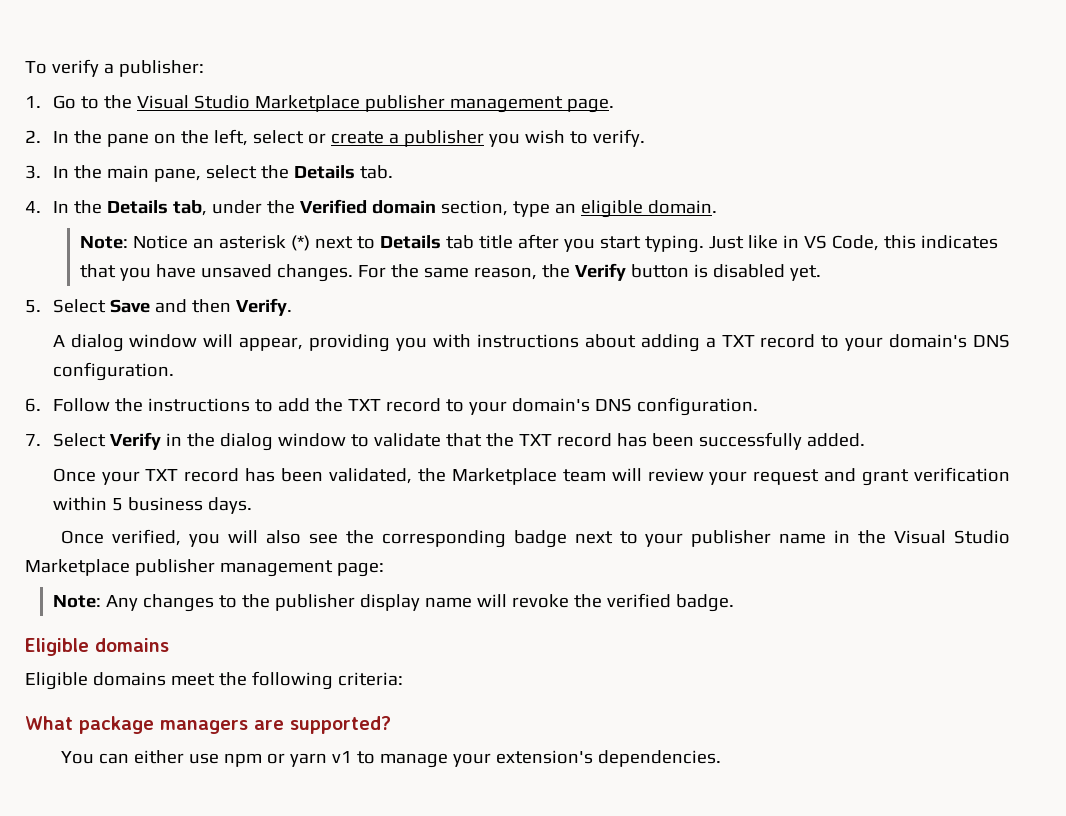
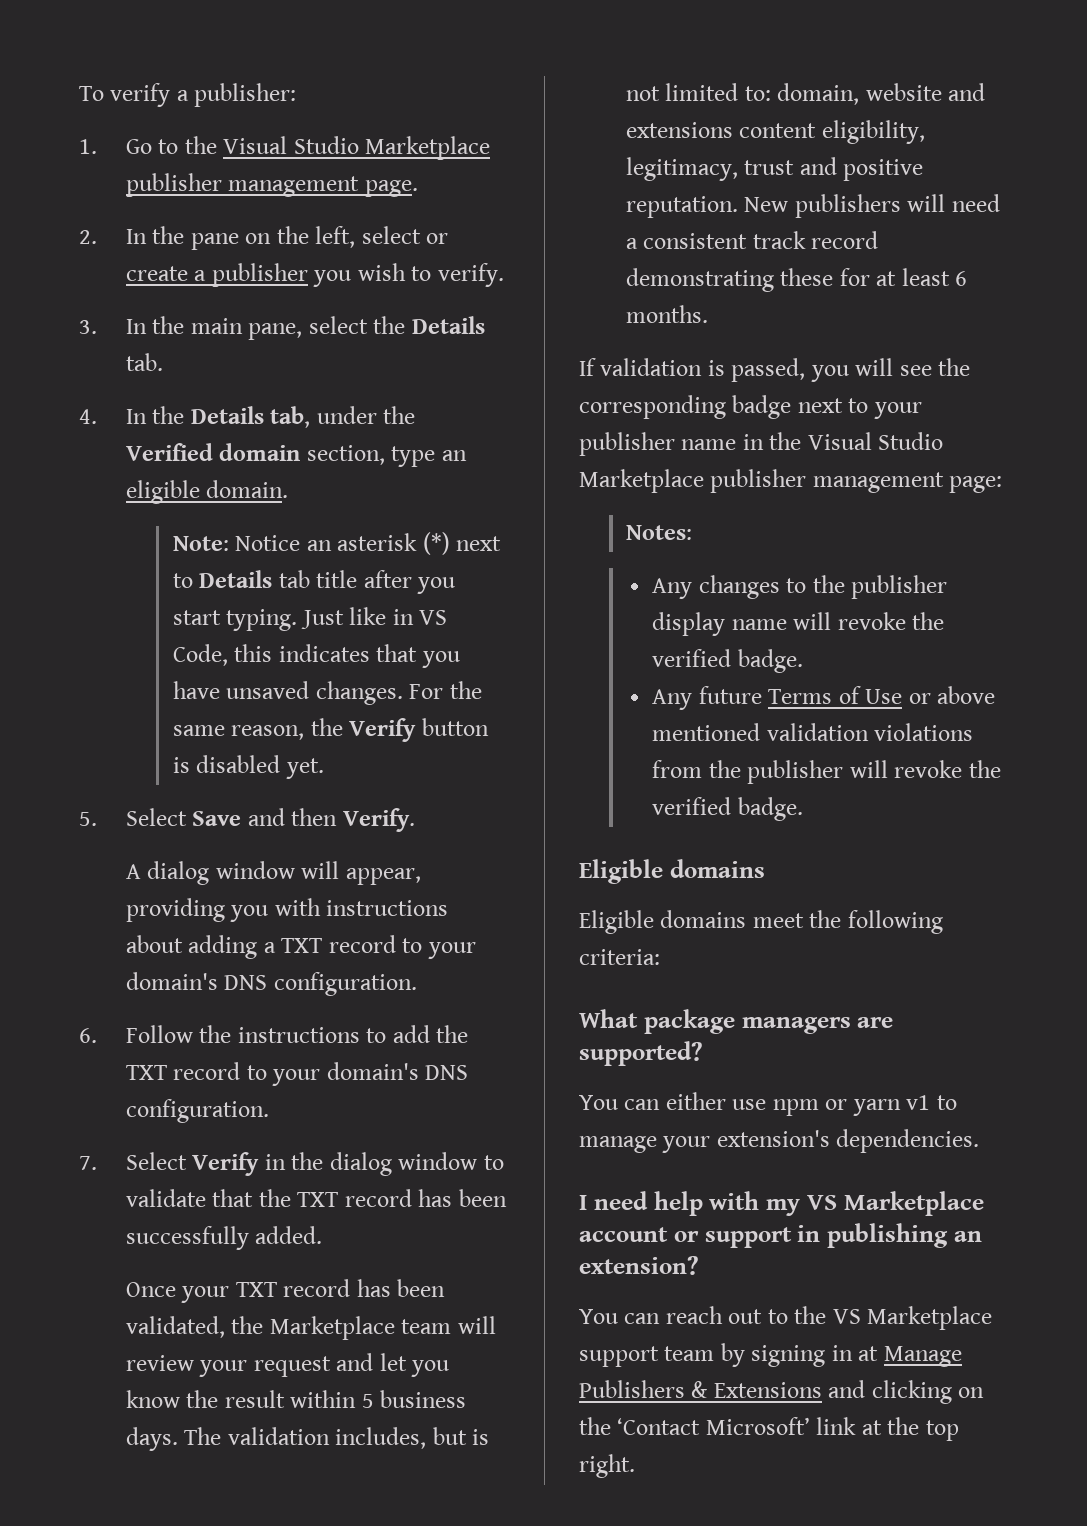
- Once your TXT record has been validated, the Marketplace team will review your request and grant verification within 5 business days.
- Once verified, you will also see the corresponding badge next to your publisher name in the Visual Studio Marketplace publisher management page:
+ Once your TXT record has been validated, the Marketplace team will review your request and let you know the result within 5 business days. The validation includes, but is not limited to: domain, website and extensions content eligibility, legitimacy, trust and positive reputation. New publishers will need a consistent track record demonstrating these for at least 6 months.
+ If validation is passed, you will see the corresponding badge next to your publisher name in the Visual Studio Marketplace publisher management page:
- Note: Any changes to the publisher display name will revoke the verified badge.
+ Notes:
+ Any changes to the publisher display name will revoke the verified badge.
+ Any future Terms of Use or above mentioned validation violations from the publisher will revoke the verified badge.
+ I need help with my VS Marketplace account or support in publishing an extension?
+ You can reach out to the VS Marketplace support team by signing in at Manage Publishers & Extensions and clicking on the ‘Contact Microsoft’ link at the top right.

